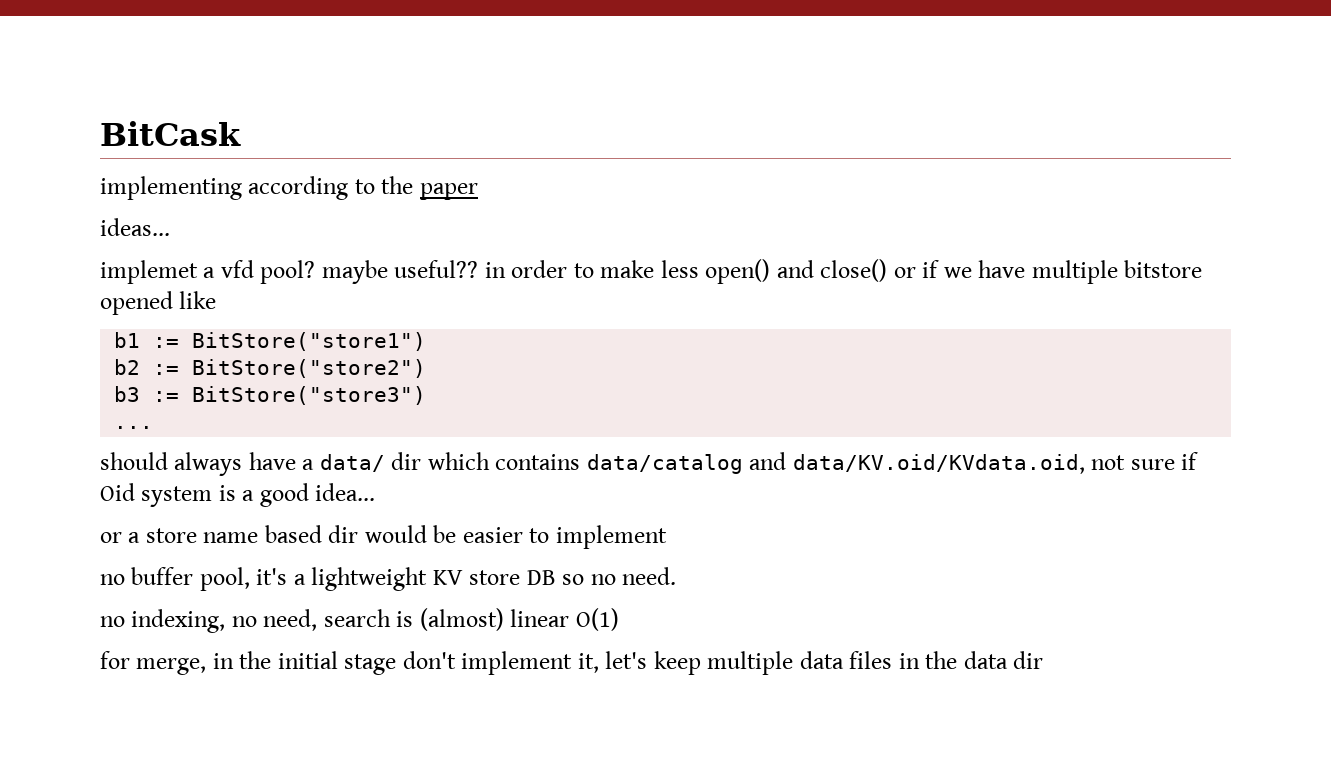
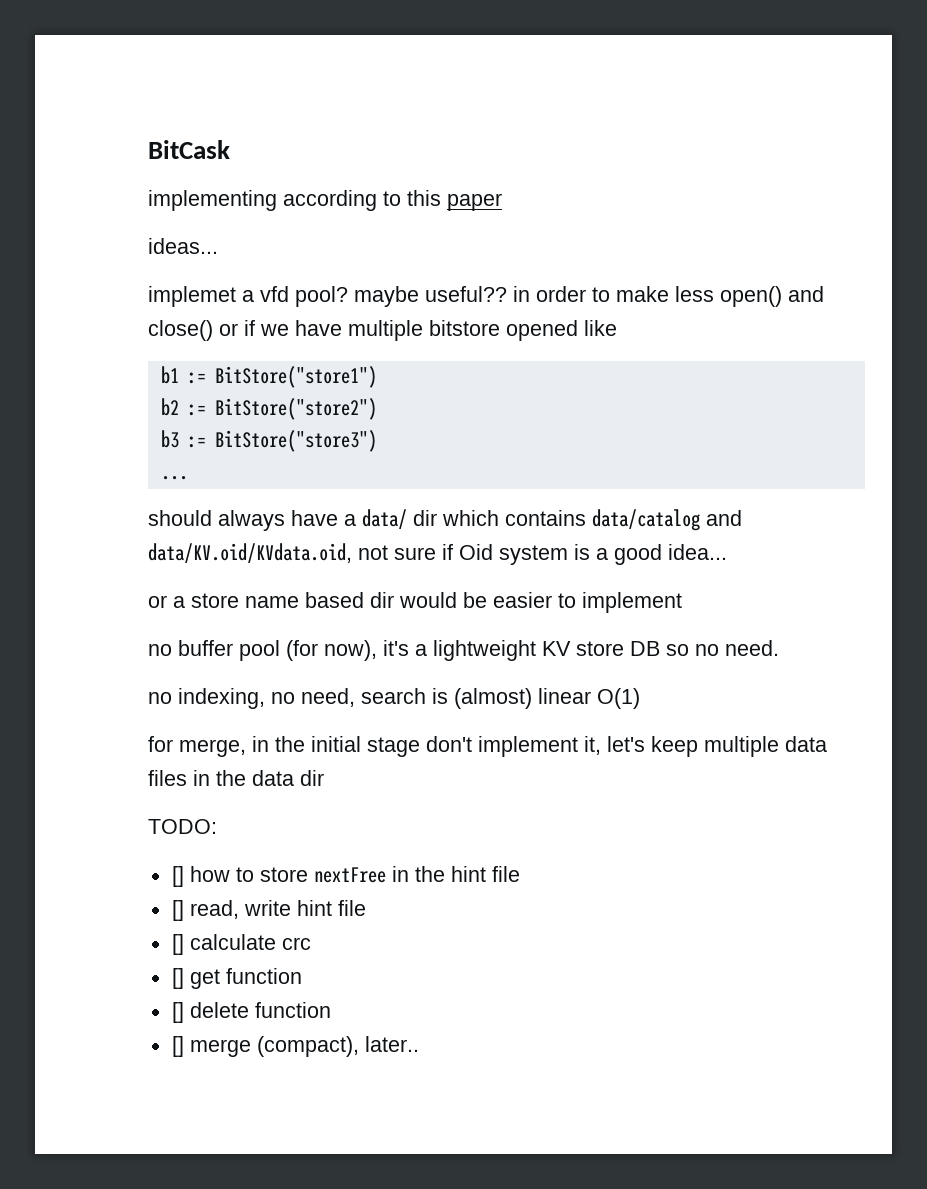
- implementing according to the paper
+ implementing according to this paper
- no buffer pool, it's a lightweight KV store DB so no need.
+ no buffer pool (for now), it's a lightweight KV store DB so no need.
+ TODO:
+ [] how to store nextFree in the hint file
+ [] read, write hint file
+ [] calculate crc
+ [] get function
+ [] delete function
+ [] merge (compact), later..

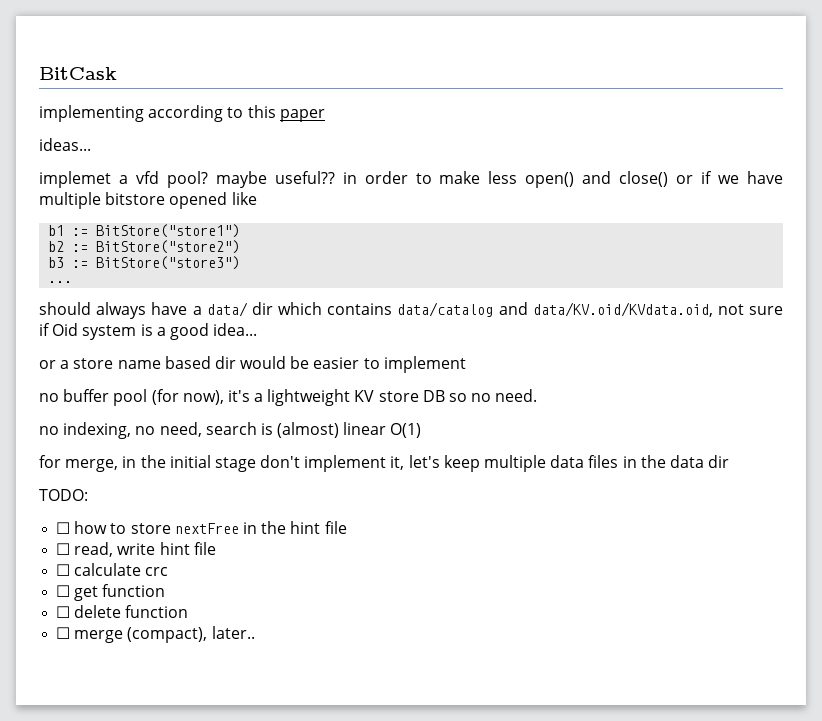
- [] how to store nextFree in the hint file
+ ☐ how to store nextFree in the hint file
- [] read, write hint file
+ ☐ read, write hint file
- [] calculate crc
+ ☐ calculate crc
- [] get function
+ ☐ get function
- [] delete function
+ ☐ delete function
- [] merge (compact), later..
+ ☐ merge (compact), later..

